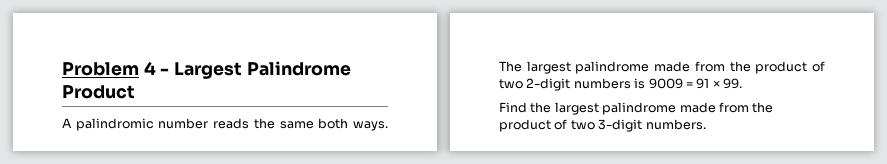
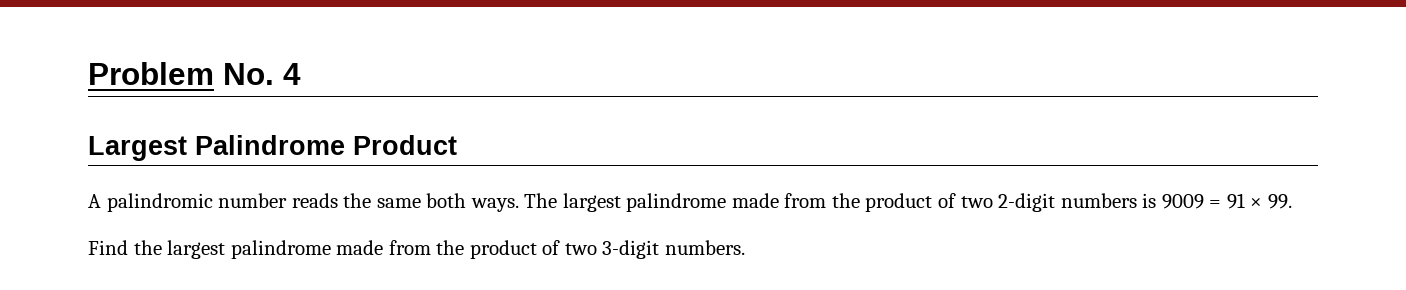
- Problem 4 - Largest Palindrome Product
+ Problem No. 4
+ Largest Palindrome Product

